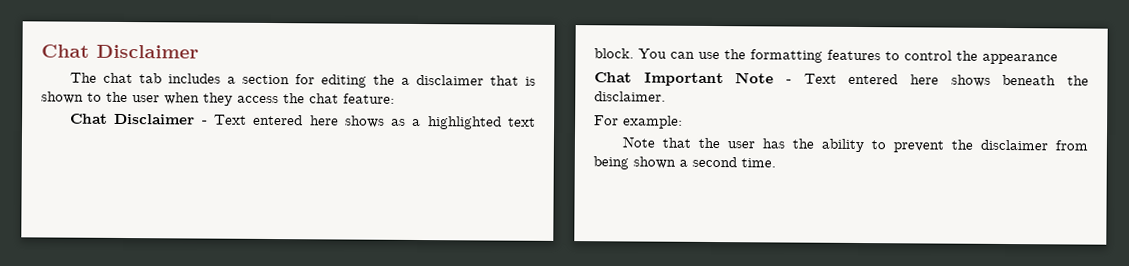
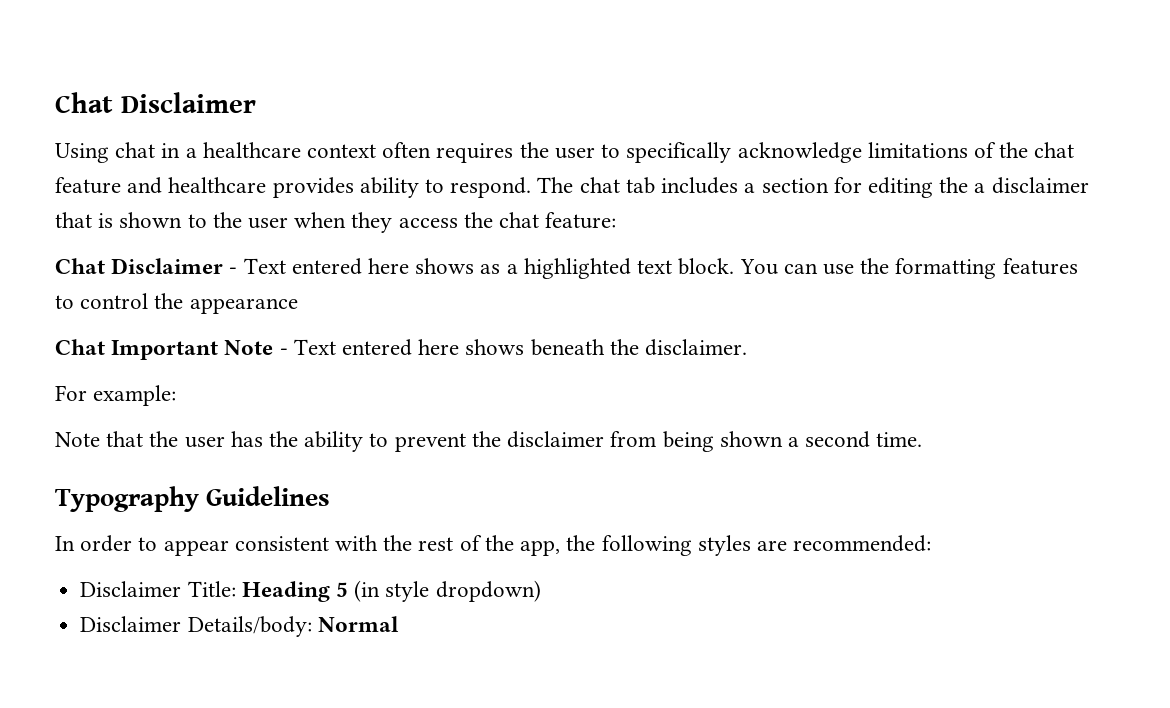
+ Using chat in a healthcare context often requires the user to specifically acknowledge limitations of the chat feature and healthcare provides ability to respond.
+ Typography Guidelines
+ In order to appear consistent with the rest of the app, the following styles are recommended:
+ Disclaimer Title: Heading 5 (in style dropdown)
+ Disclaimer Details/body: Normal

